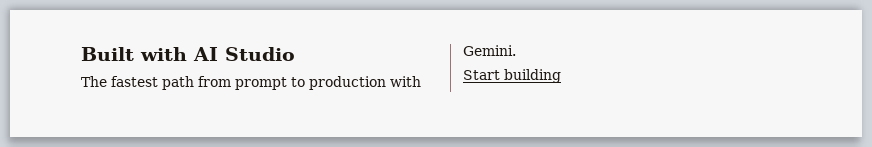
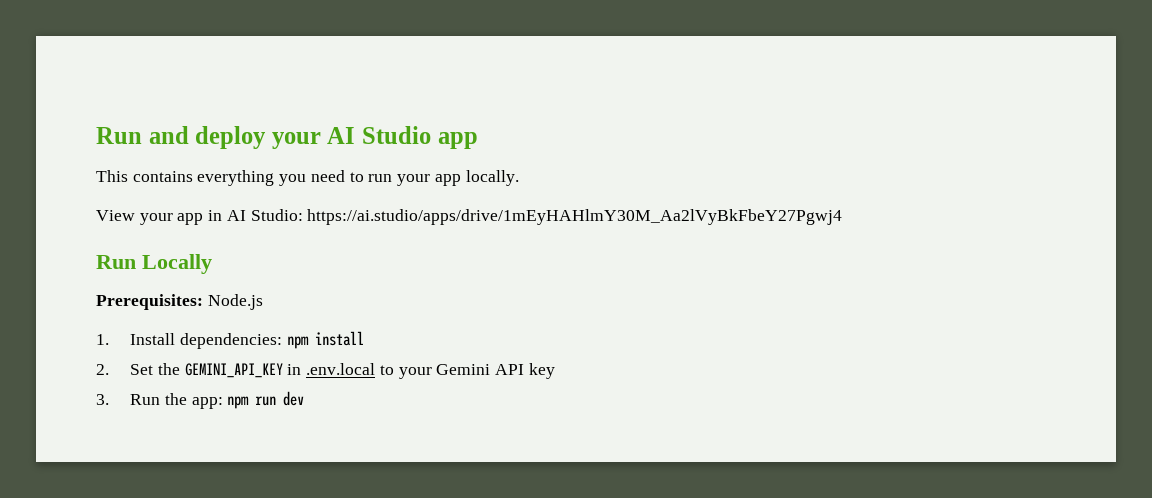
- Built with AI Studio
- The fastest path from prompt to production with Gemini.
- Start building
+ Run and deploy your AI Studio app
+ This contains everything you need to run your app locally.
+ View your app in AI Studio: https://ai.studio/apps/drive/1mEyHAHlmY30M_Aa2lVyBkFbeY27Pgwj4
+ Run Locally
+ Prerequisites: Node.js
+ 1. Install dependencies: npm install
+ 2. Set the GEMINI_API_KEY in .env.local to your Gemini API key
+ 3. Run the app: npm run dev

